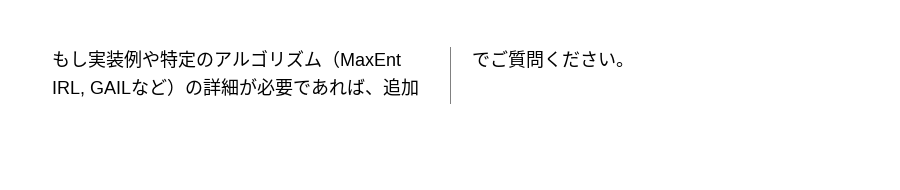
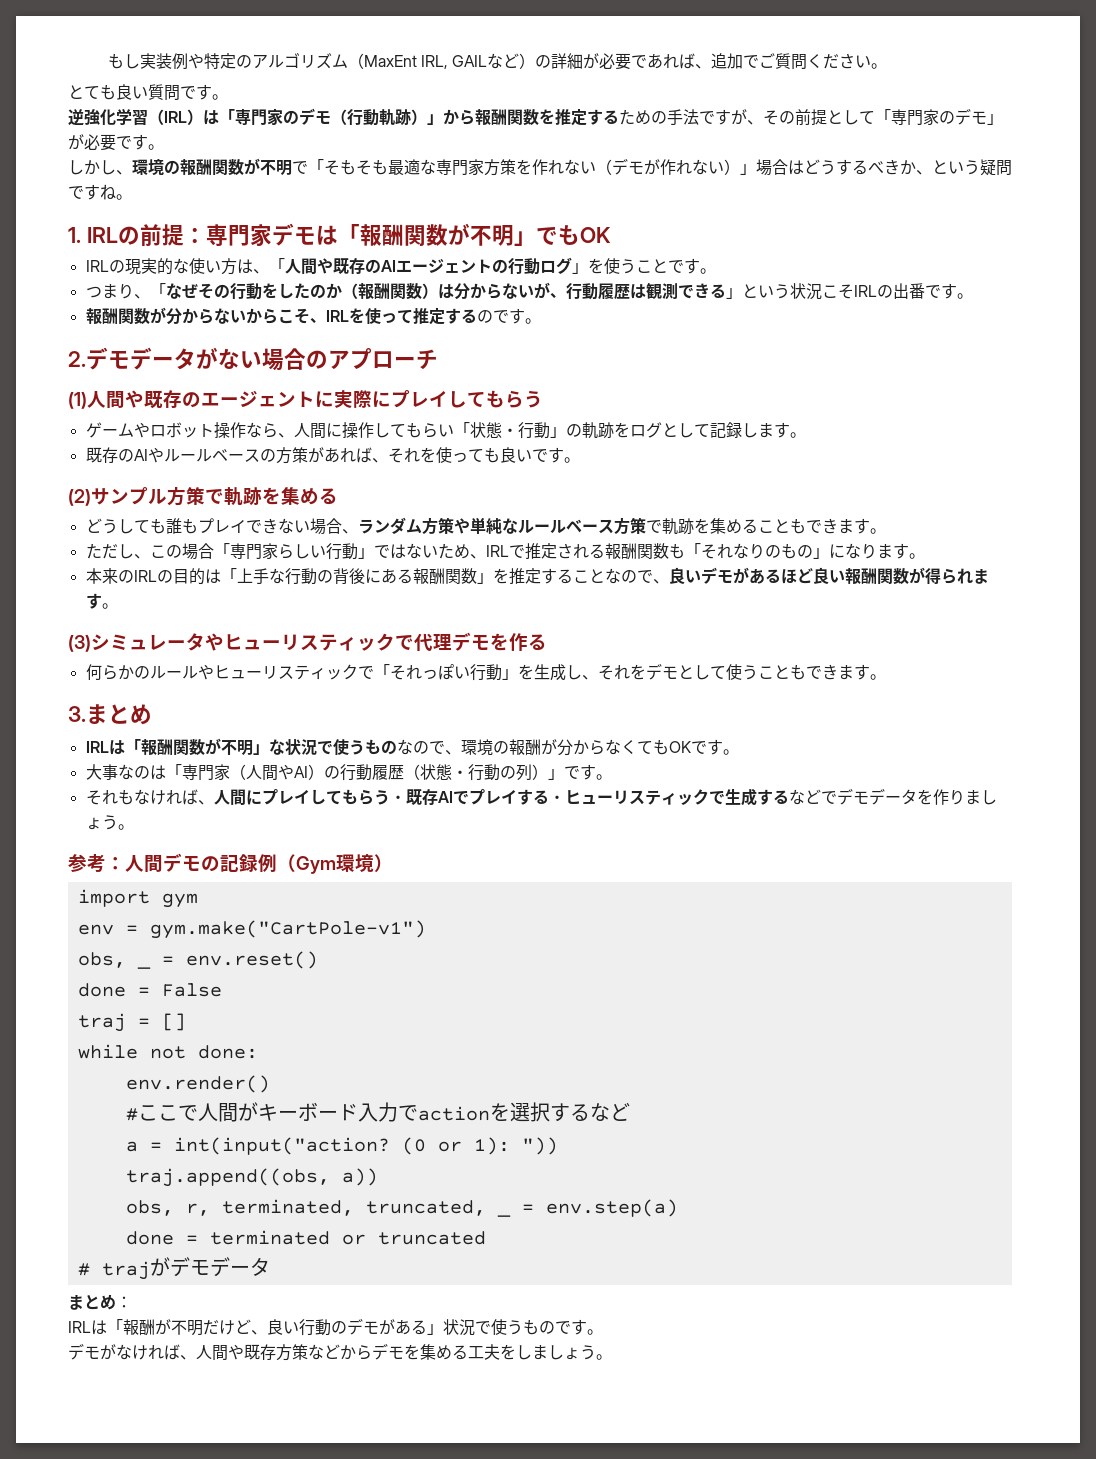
+ とても良い質問です。
+ 逆強化学習（IRL）は「専門家のデモ（行動軌跡）」から報酬関数を推定するための手法ですが、その前提として「専門家のデモ」が必要です。
+ しかし、環境の報酬関数が不明で「そもそも最適な専門家方策を作れない（デモが作れない）」場合はどうするべきか、という疑問ですね。
+ 1. IRLの前提：専門家デモは「報酬関数が不明」でもOK
+ IRLの現実的な使い方は、「人間や既存のAIエージェントの行動ログ」を使うことです。
+ つまり、「なぜその行動をしたのか（報酬関数）は分からないが、行動履歴は観測できる」という状況こそIRLの出番です。
+ 報酬関数が分からないからこそ、IRLを使って推定するのです。
+ 2.デモデータがない場合のアプローチ
+ (1)人間や既存のエージェントに実際にプレイしてもらう
+ ゲームやロボット操作なら、人間に操作してもらい「状態・行動」の軌跡をログとして記録します。
+ 既存のAIやルールベースの方策があれば、それを使っても良いです。
+ (2)サンプル方策で軌跡を集める
+ どうしても誰もプレイできない場合、ランダム方策や単純なルールベース方策で軌跡を集めることもできます。
+ ただし、この場合「専門家らしい行動」ではないため、IRLで推定される報酬関数も「それなりのもの」になります。
+ 本来のIRLの目的は「上手な行動の背後にある報酬関数」を推定することなので、良いデモがあるほど良い報酬関数が得られます。
+ (3)シミュレータやヒューリスティックで代理デモを作る
+ 何らかのルールやヒューリスティックで「それっぽい行動」を生成し、それをデモとして使うこともできます。
+ 3.まとめ
+ IRLは「報酬関数が不明」な状況で使うものなので、環境の報酬が分からなくてもOKです。
+ 大事なのは「専門家（人間やAI）の行動履歴（状態・行動の列）」です。
+ それもなければ、人間にプレイしてもらう・既存AIでプレイする・ヒューリスティックで生成するなどでデモデータを作りましょう。
+ 参考：人間デモの記録例（Gym環境）
+ import gym
+ env = gym.make("CartPole-v1")
+ obs, _ = env.reset()
+ done = False
+ traj = []
+ while not done:
+ env.render()
+ #ここで人間がキーボード入力でactionを選択するなど
+ a = int(input("action? (0 or 1): "))
+ traj.append((obs, a))
+ obs, r, terminated, truncated, _ = env.step(a)
+ done = terminated or truncated
+ # trajがデモデータ
+ まとめ：
+ IRLは「報酬が不明だけど、良い行動のデモがある」状況で使うものです。
+ デモがなければ、人間や既存方策などからデモを集める工夫をしましょう。

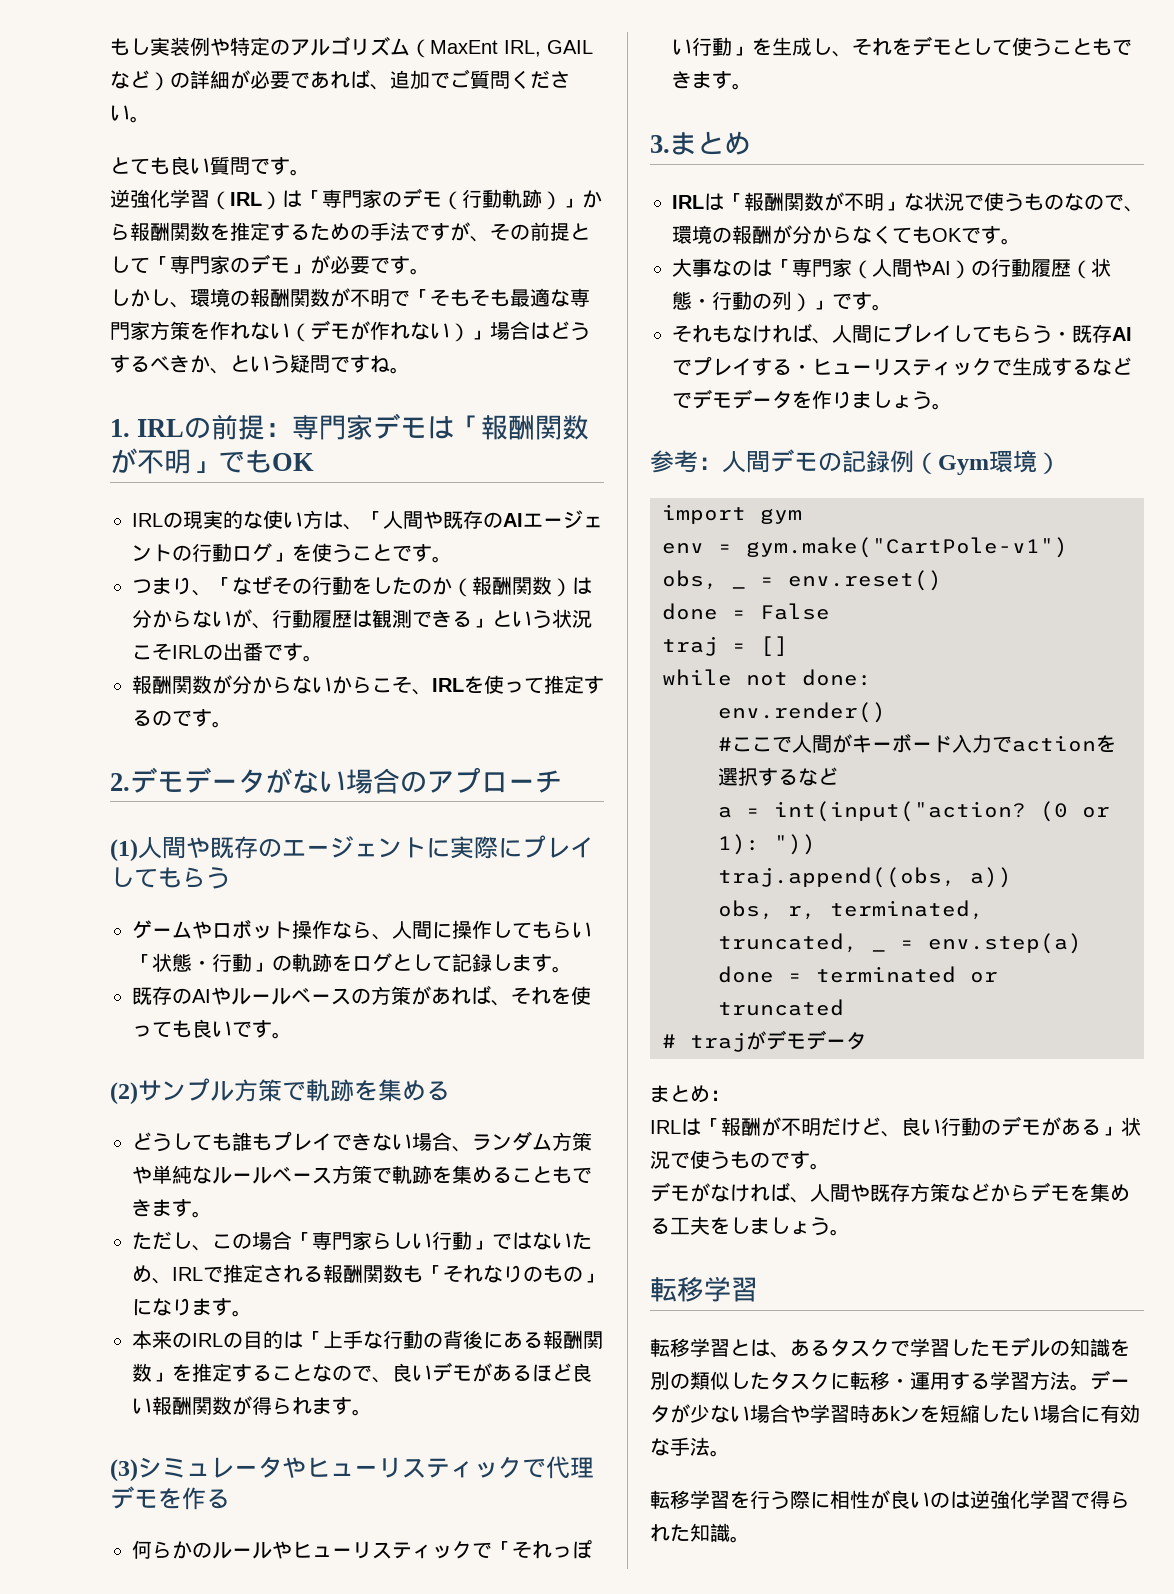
  デモがなければ、人間や既存方策などからデモを集める工夫をしましょう。
+ 転移学習
+ 転移学習とは、あるタスクで学習したモデルの知識を別の類似したタスクに転移・運用する学習方法。データが少ない場合や学習時あkンを短縮したい場合に有効な手法。
+ 転移学習を行う際に相性が良いのは逆強化学習で得られた知識。

